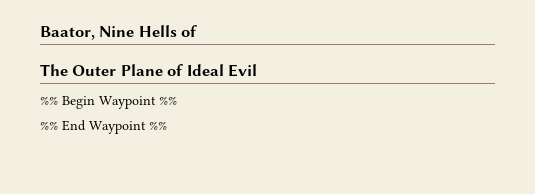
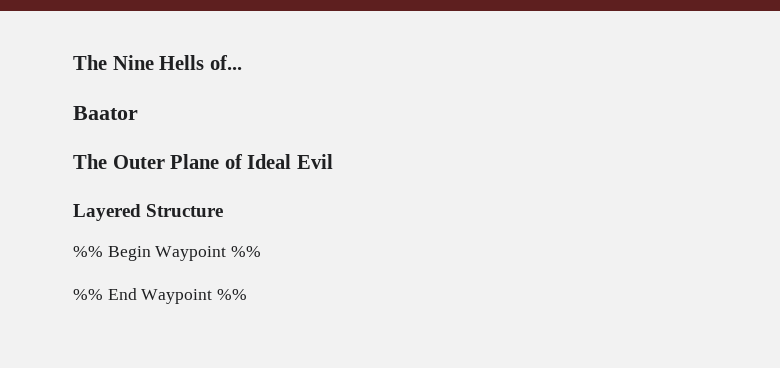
- Baator, Nine Hells of
+ The Nine Hells of...
+ Baator
+ Layered Structure

